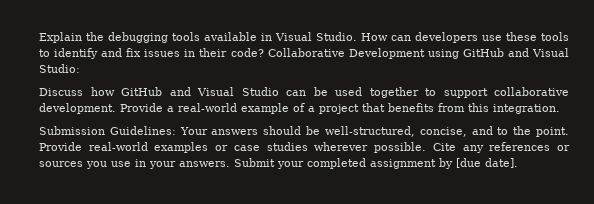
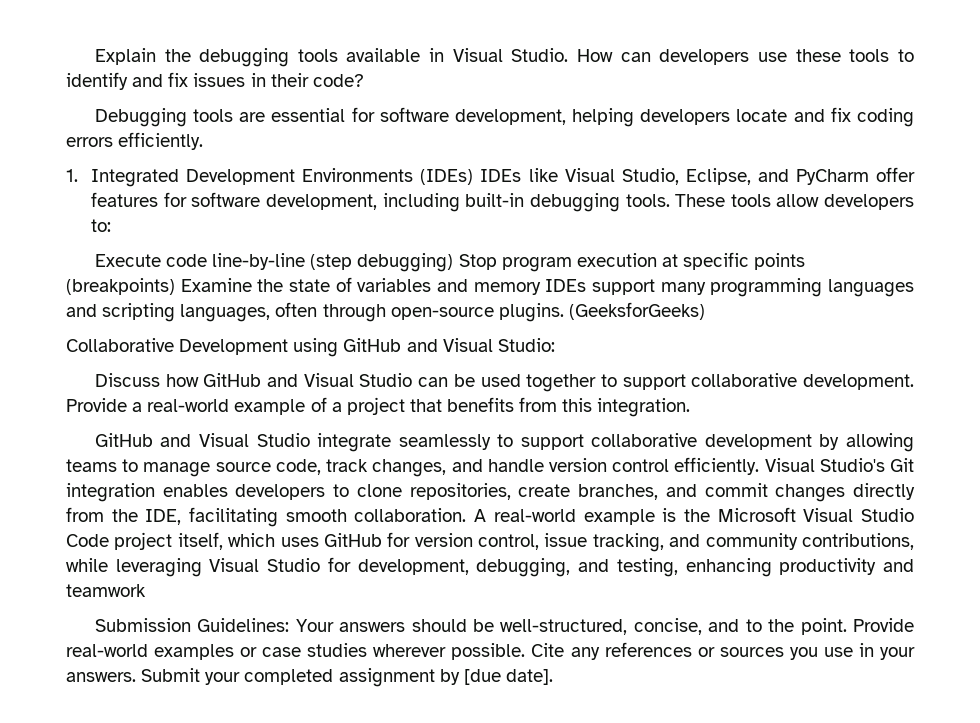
- How can developers use these tools to identify and fix issues in their code? Collaborative Development using GitHub and Visual Studio:
+ How can developers use these tools to identify and fix issues in their code?
+ Debugging tools are essential for software development, helping developers locate and fix coding errors efficiently.
+ 1. Integrated Development Environments (IDEs) IDEs like Visual Studio, Eclipse, and PyCharm offer features for software development, including built-in debugging tools. These tools allow developers to:
+ Execute code line-by-line (step debugging) Stop program execution at specific points (breakpoints) Examine the state of variables and memory IDEs support many programming languages and scripting languages, often through open-source plugins. (GeeksforGeeks)
+ Collaborative Development using GitHub and Visual Studio:
+ GitHub and Visual Studio integrate seamlessly to support collaborative development by allowing teams to manage source code, track changes, and handle version control efficiently. Visual Studio's Git integration enables developers to clone repositories, create branches, and commit changes directly from the IDE, facilitating smooth collaboration. A real-world example is the Microsoft Visual Studio Code project itself, which uses GitHub for version control, issue tracking, and community contributions, while leveraging Visual Studio for development, debugging, and testing, enhancing productivity and teamwork

